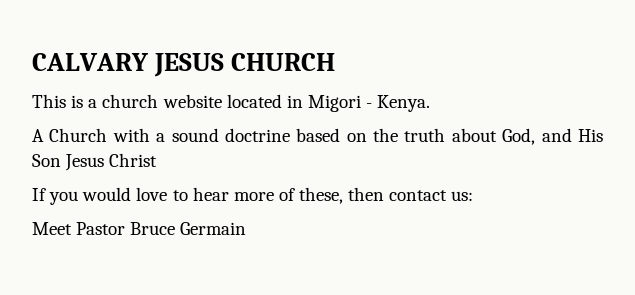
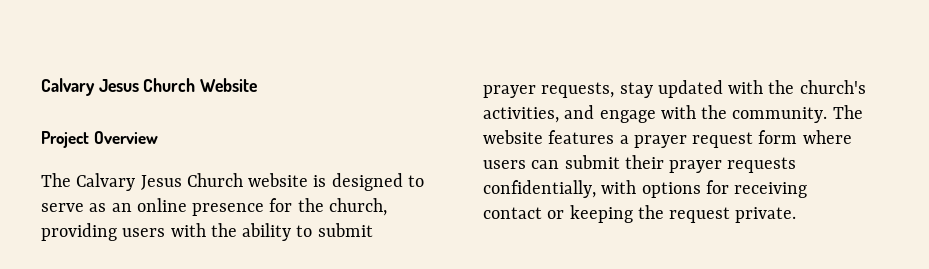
- CALVARY JESUS CHURCH
- This is a church website located in Migori - Kenya.
- A Church with a sound doctrine based on the truth about God, and His Son Jesus Christ
- If you would love to hear more of these, then contact us:
- Meet Pastor Bruce Germain
+ Calvary Jesus Church Website
+ Project Overview
+ The Calvary Jesus Church website is designed to serve as an online presence for the church, providing users with the ability to submit prayer requests, stay updated with the church's activities, and engage with the community. The website features a prayer request form where users can submit their prayer requests confidentially, with options for receiving contact or keeping the request private.

